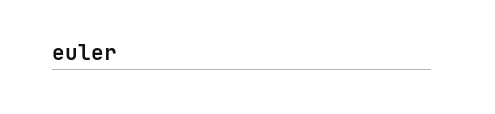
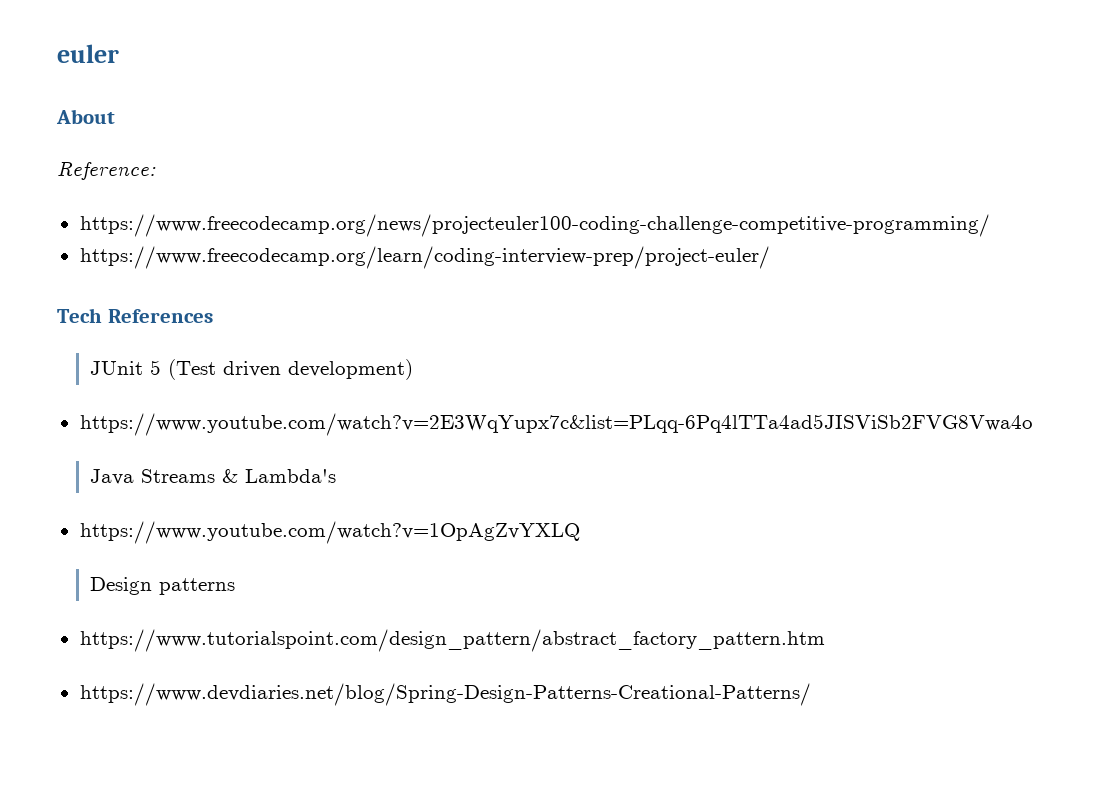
+ About
+ Reference:
+ https://www.freecodecamp.org/news/projecteuler100-coding-challenge-competitive-programming/
+ https://www.freecodecamp.org/learn/coding-interview-prep/project-euler/
+ Tech References
+ JUnit 5 (Test driven development)
+ https://www.youtube.com/watch?v=2E3WqYupx7c&list=PLqq-6Pq4lTTa4ad5JISViSb2FVG8Vwa4o
+ Java Streams & Lambda's
+ https://www.youtube.com/watch?v=1OpAgZvYXLQ
+ Design patterns
+ https://www.tutorialspoint.com/design_pattern/abstract_factory_pattern.htm
+ https://www.devdiaries.net/blog/Spring-Design-Patterns-Creational-Patterns/

